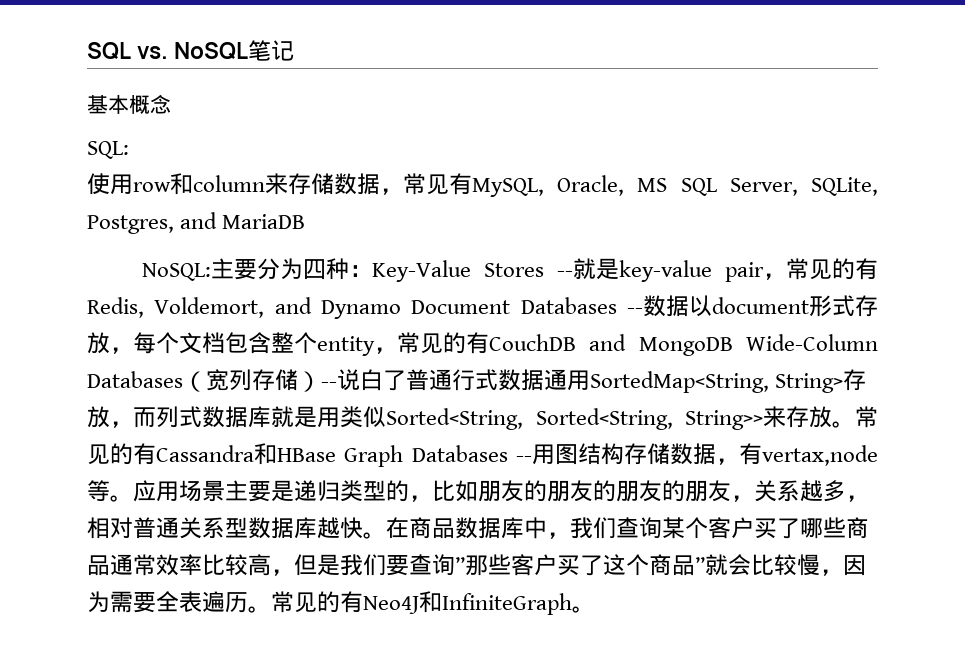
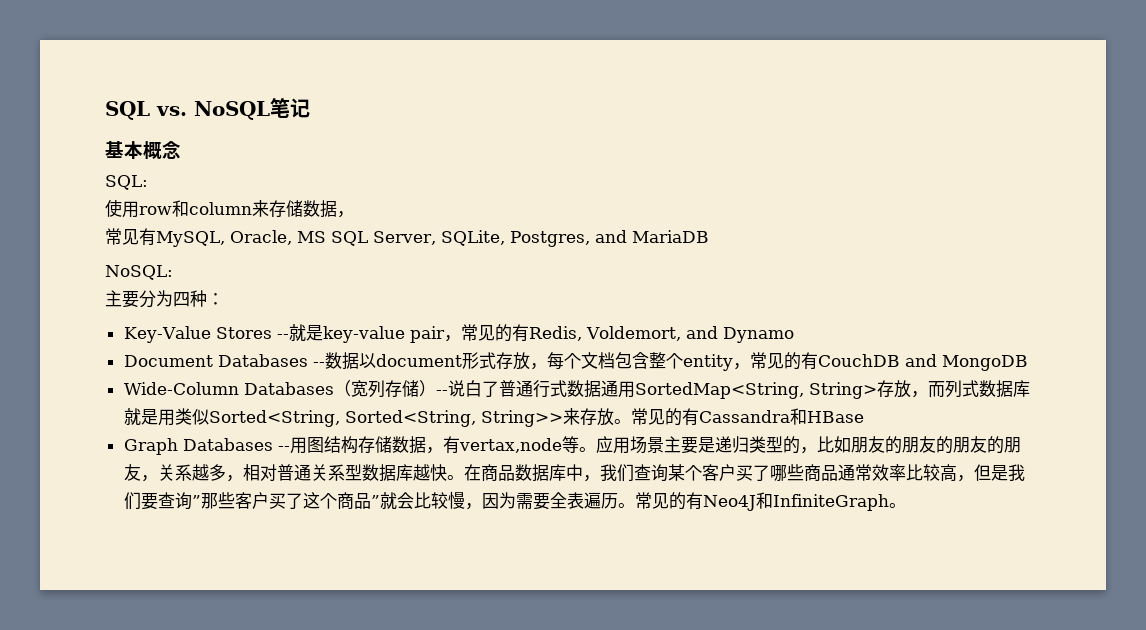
- 使用row和column来存储数据，常见有MySQL, Oracle, MS SQL Server, SQLite, Postgres, and MariaDB
+ 使用row和column来存储数据，
+ 常见有MySQL, Oracle, MS SQL Server, SQLite, Postgres, and MariaDB
- NoSQL:主要分为四种：Key-Value Stores --就是key-value pair，常见的有Redis, Voldemort, and Dynamo Document Databases --数据以document形式存放，每个文档包含整个entity，常见的有CouchDB and MongoDB Wide-Column Databases（宽列存储）--说白了普通行式数据通用SortedMap<String, String>存放，而列式数据库就是用类似Sorted<String, Sorted<String, String>>来存放。
+ NoSQL:
+ 主要分为四种：
+ Key-Value Stores --就是key-value pair，常见的有Redis, Voldemort, and Dynamo
+ Document Databases --数据以document形式存放，每个文档包含整个entity，常见的有CouchDB and MongoDB
+ Wide-Column Databases（宽列存储）--说白了普通行式数据通用SortedMap<String, String>存放，而列式数据库就是用类似Sorted<String, Sorted<String, String>>来存放。
- 常见的有Cassandra和HBase Graph Databases --用图结构存储数据，有vertax,node等。
+ 常见的有Cassandra和HBase
+ Graph Databases --用图结构存储数据，有vertax,node等。

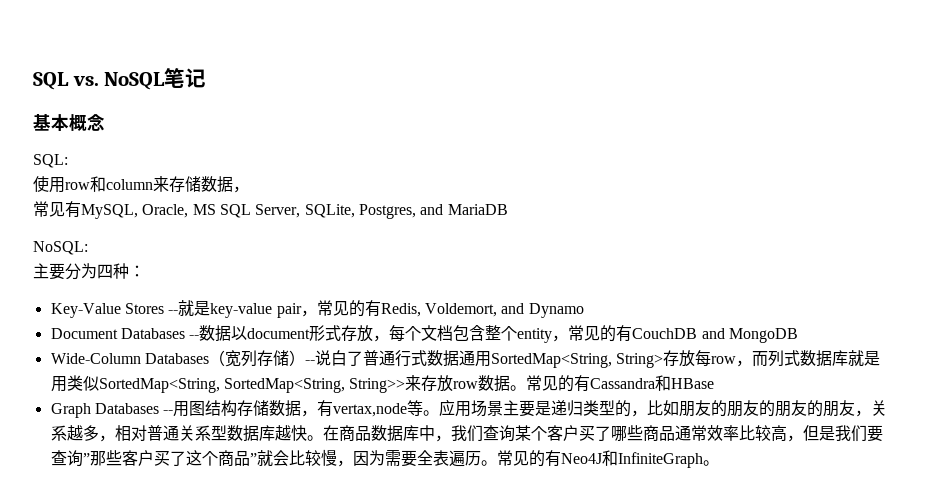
- Wide-Column Databases（宽列存储）--说白了普通行式数据通用SortedMap<String, String>存放，而列式数据库就是用类似Sorted<String, Sorted<String, String>>来存放。
+ Wide-Column Databases（宽列存储）--说白了普通行式数据通用SortedMap<String, String>存放每row，而列式数据库就是用类似SortedMap<String, SortedMap<String, String>>来存放row数据。

